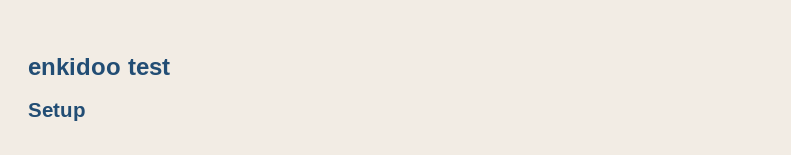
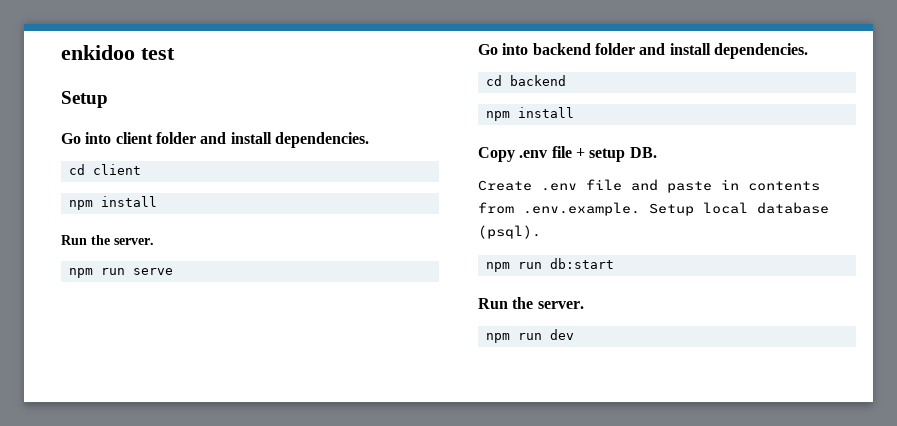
+ Go into client folder and install dependencies.
+ cd client
+ npm install
+ Run the server.
+ npm run serve
+ Go into backend folder and install dependencies.
+ cd backend
+ npm install
+ Copy .env file + setup DB.
+ Create .env file and paste in contents from .env.example. Setup local database (psql).
+ npm run db:start
+ Run the server.
+ npm run dev

